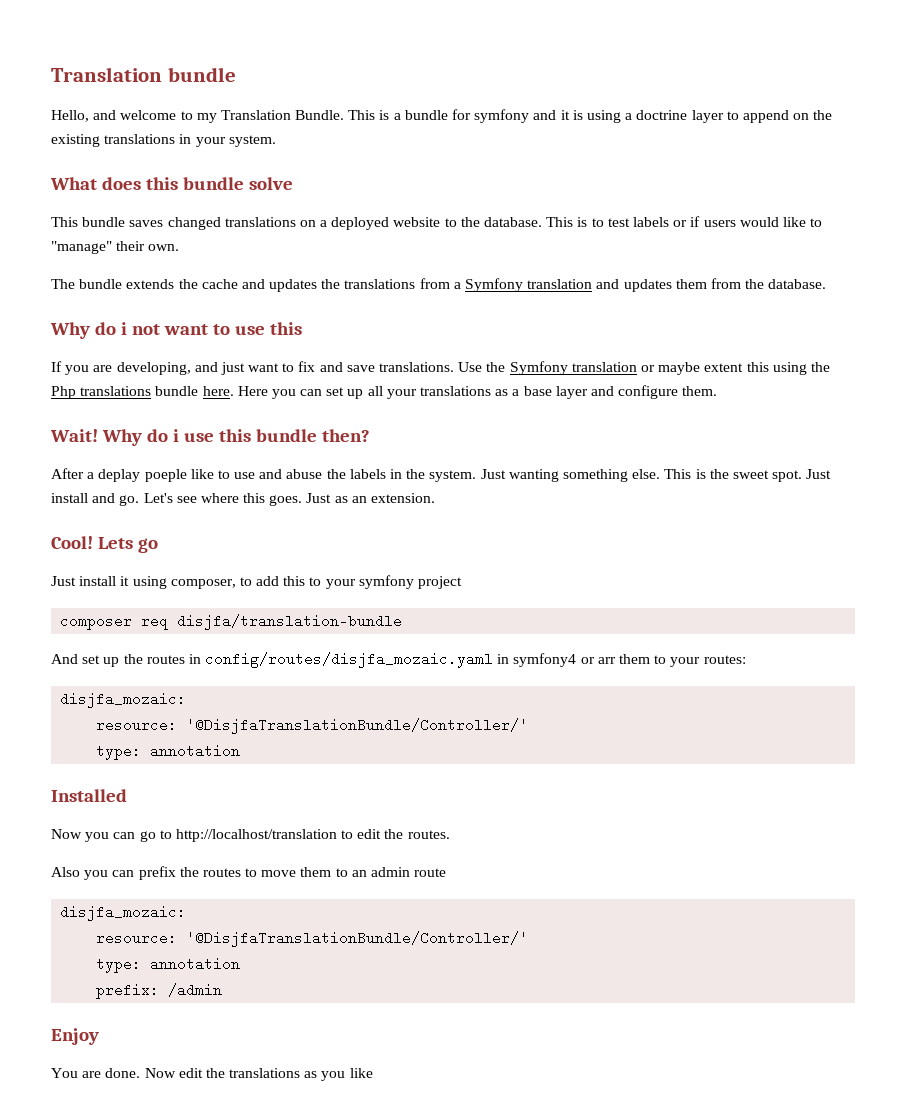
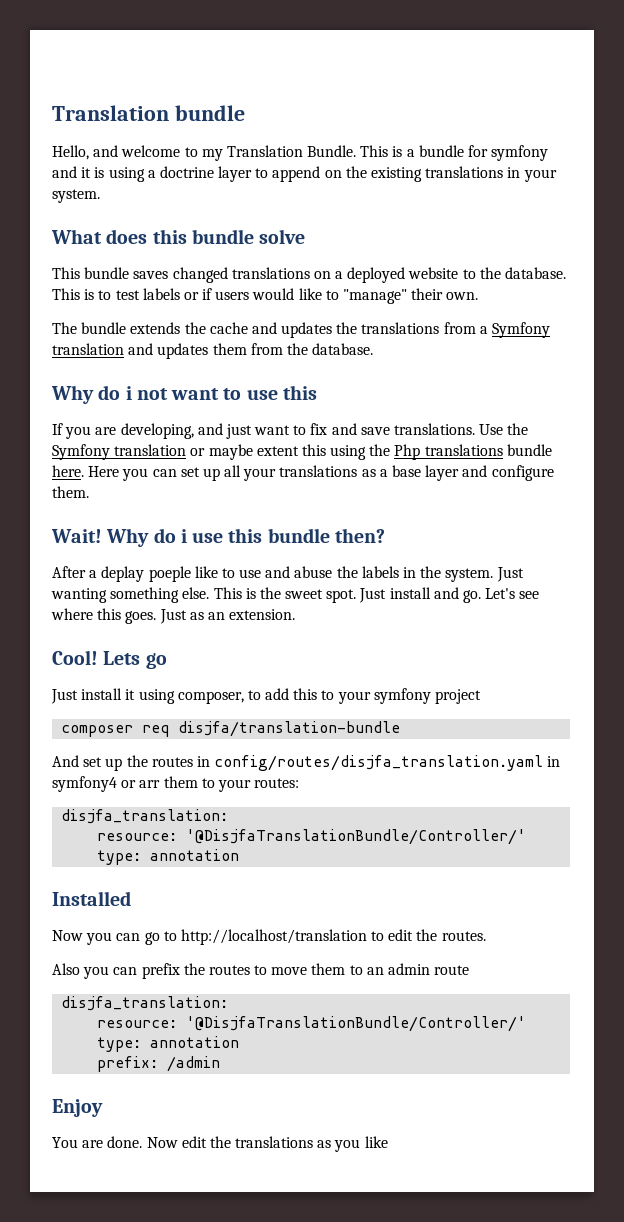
- And set up the routes in config/routes/disjfa_mozaic.yaml in symfony4 or arr them to your routes:
- disjfa_mozaic:
+ And set up the routes in config/routes/disjfa_translation.yaml in symfony4 or arr them to your routes:
+ disjfa_translation:
  Also you can prefix the routes to move them to an admin route
- disjfa_mozaic:
+ disjfa_translation:

